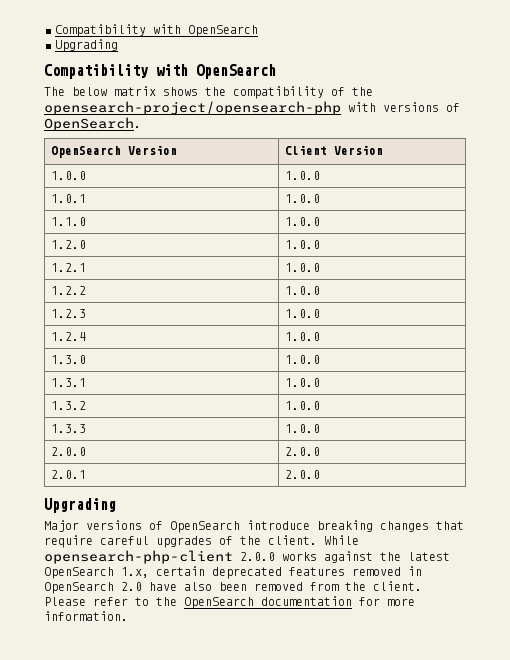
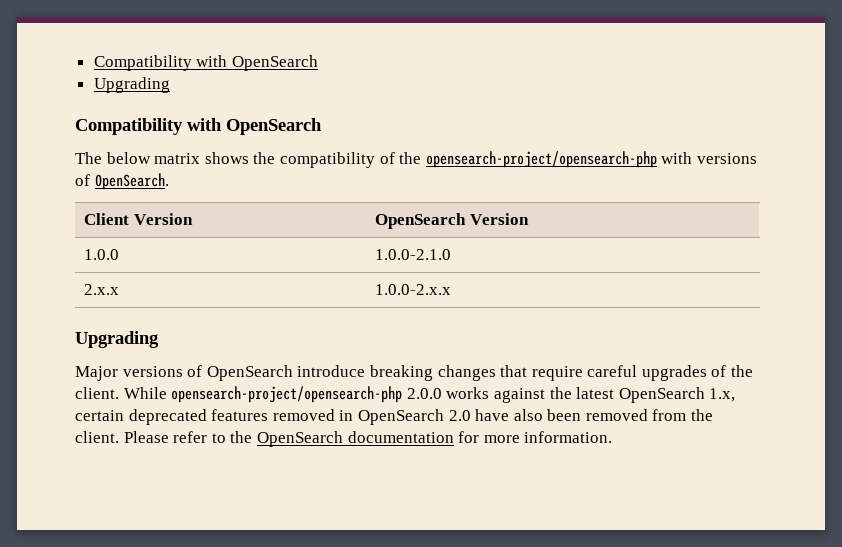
- OpenSearch Version | Client Version
+ Client Version | OpenSearch Version
- 1.0.0 | 1.0.0
- 1.0.1 | 1.0.0
- 1.1.0 | 1.0.0
- 1.2.0 | 1.0.0
- 1.2.1 | 1.0.0
- 1.2.2 | 1.0.0
- 1.2.3 | 1.0.0
- 1.2.4 | 1.0.0
- 1.3.0 | 1.0.0
- 1.3.1 | 1.0.0
- 1.3.2 | 1.0.0
- 1.3.3 | 1.0.0
- 2.0.0 | 2.0.0
- 2.0.1 | 2.0.0
+ 1.0.0 | 1.0.0-2.1.0
+ 2.x.x | 1.0.0-2.x.x
- While opensearch-php-client 2.0.0 works against the latest OpenSearch 1.x, certain deprecated features removed in OpenSearch 2.0 have also been removed from the client.
+ While opensearch-project/opensearch-php 2.0.0 works against the latest OpenSearch 1.x, certain deprecated features removed in OpenSearch 2.0 have also been removed from the client.

